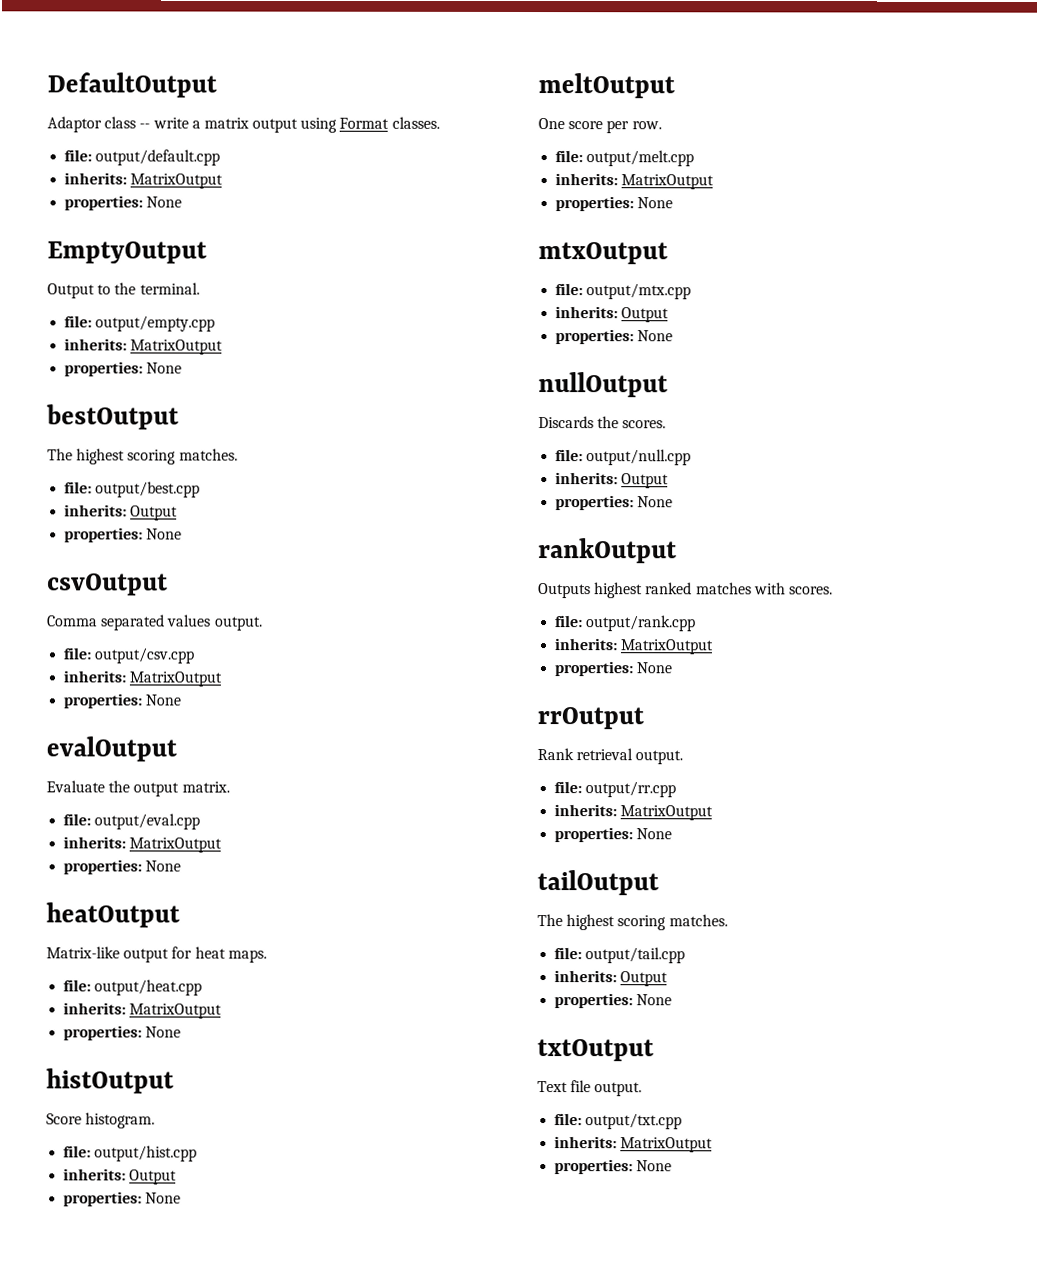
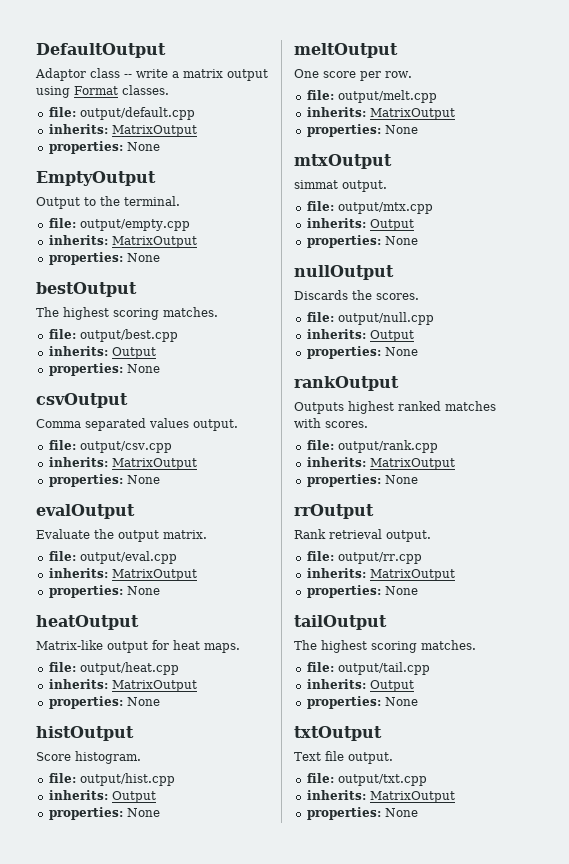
+ simmat output.

